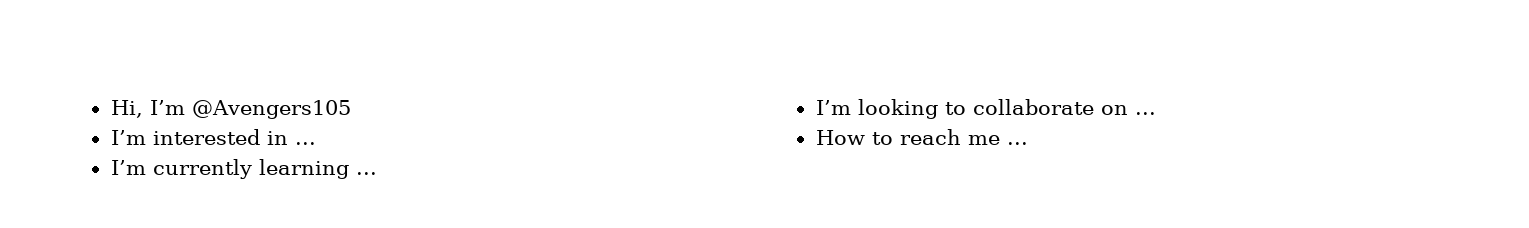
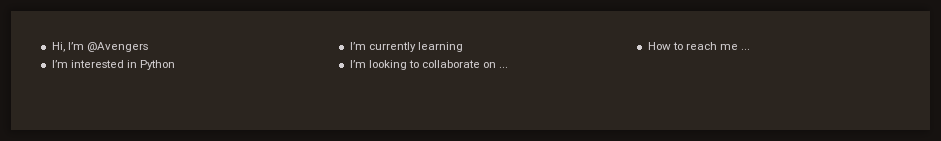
- Hi, I’m @Avengers105
+ Hi, I’m @Avengers
- I’m interested in ...
+ I’m interested in Python
- I’m currently learning ...
+ I’m currently learning

